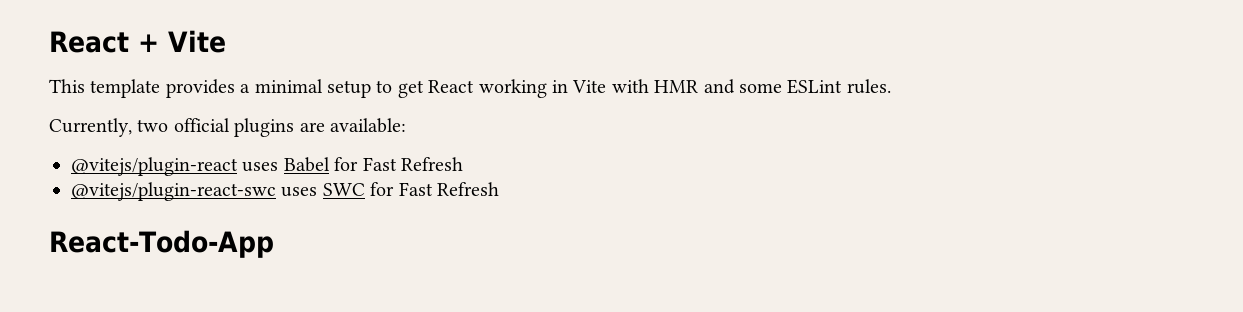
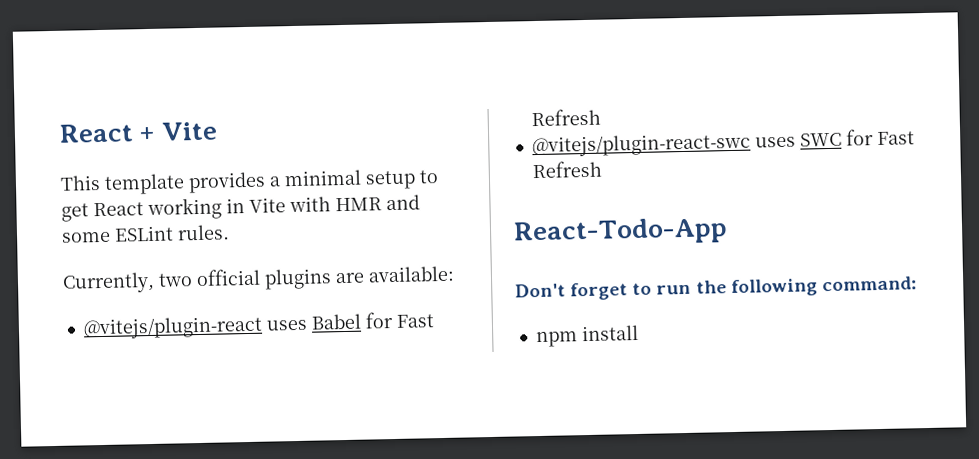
+ Don't forget to run the following command:
+ npm install

